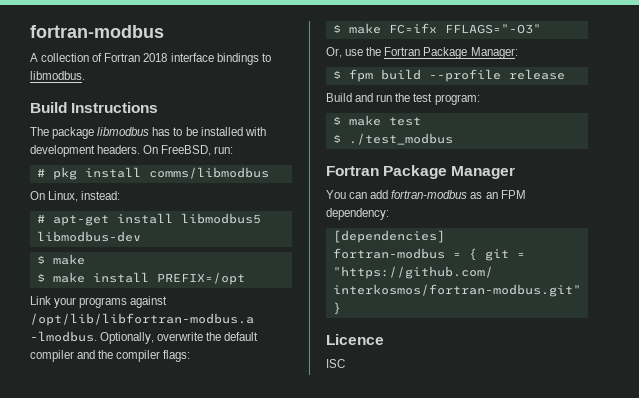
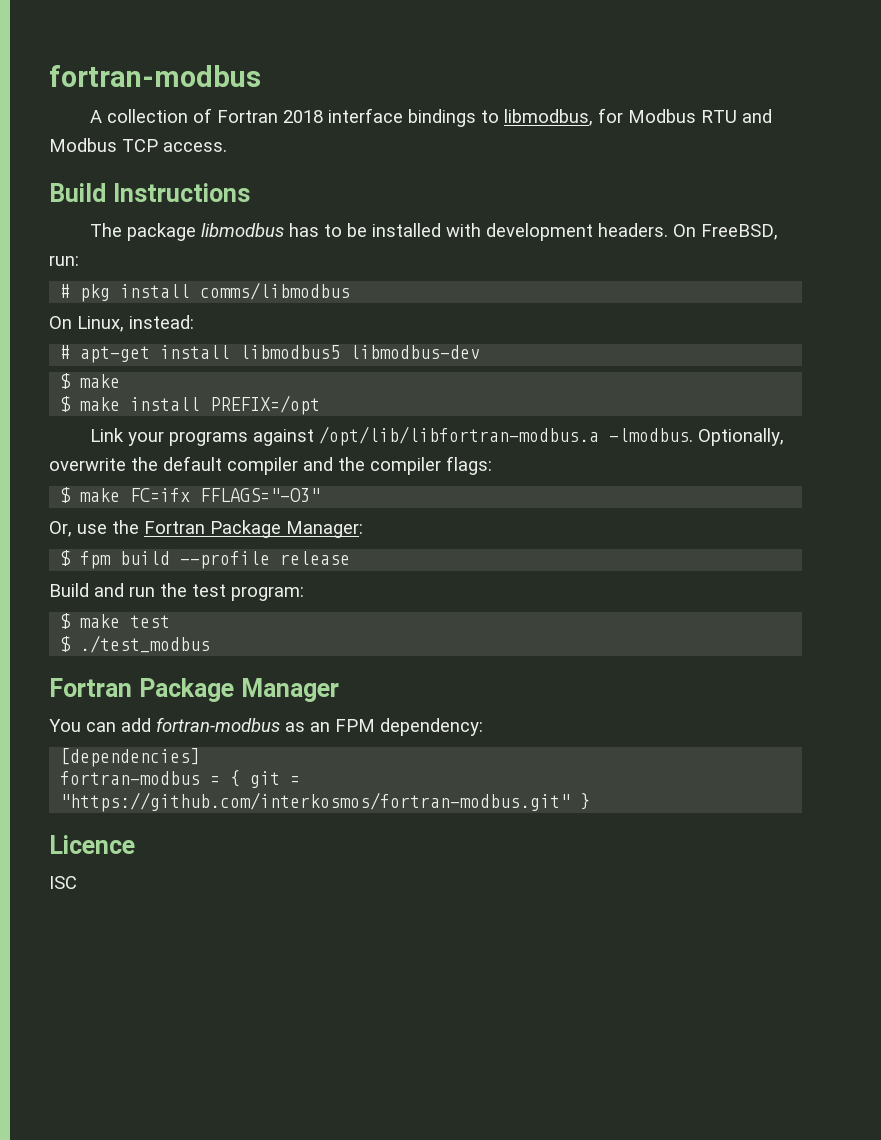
- A collection of Fortran 2018 interface bindings to libmodbus.
+ A collection of Fortran 2018 interface bindings to libmodbus, for Modbus RTU and Modbus TCP access.

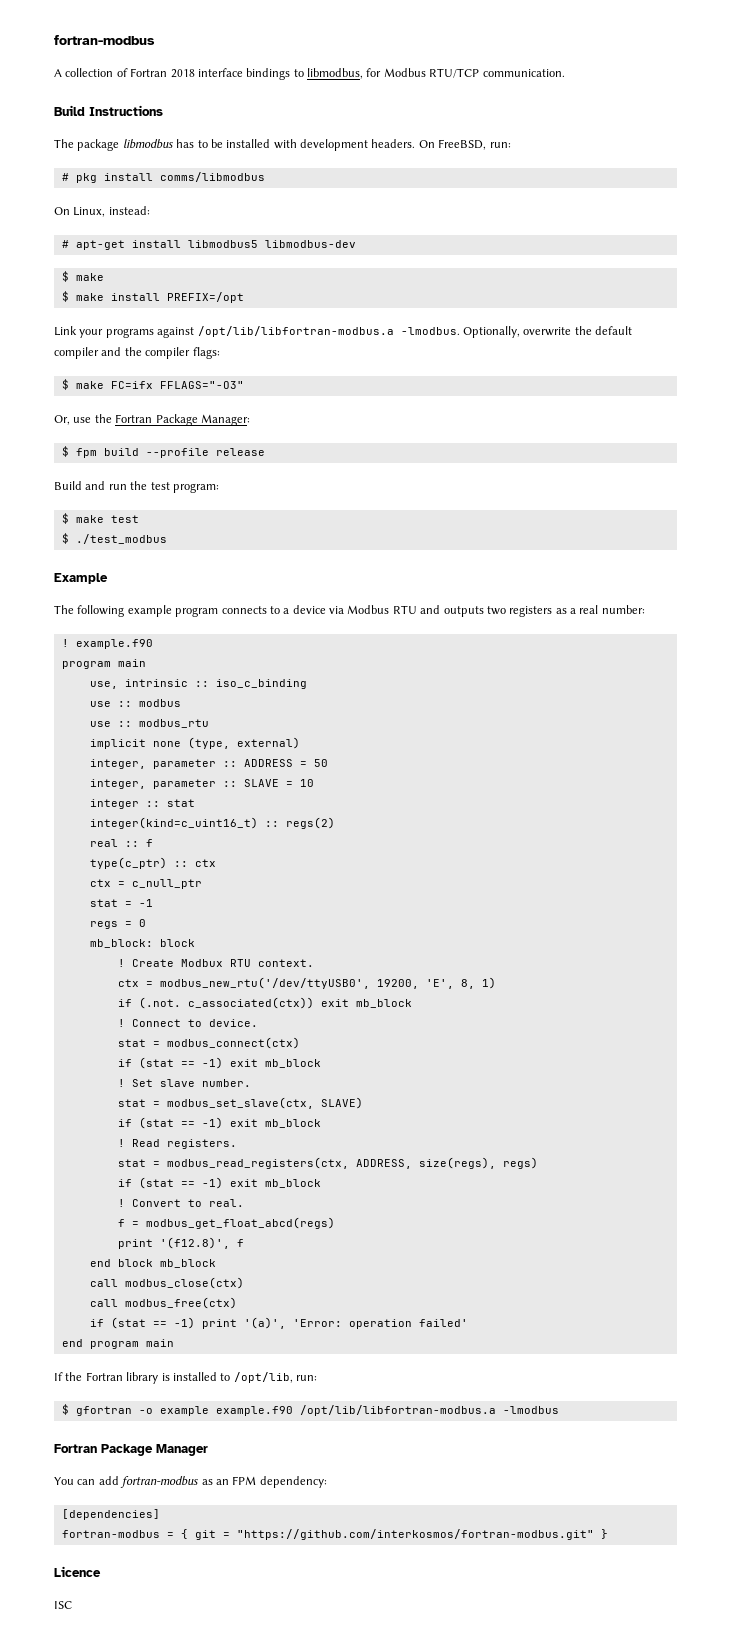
- A collection of Fortran 2018 interface bindings to libmodbus, for Modbus RTU and Modbus TCP access.
+ A collection of Fortran 2018 interface bindings to libmodbus, for Modbus RTU/TCP communication.
+ Example
+ The following example program connects to a device via Modbus RTU and outputs two registers as a real number:
+ ! example.f90
+ program main
+ use, intrinsic :: iso_c_binding
+ use :: modbus
+ use :: modbus_rtu
+ implicit none (type, external)
+ integer, parameter :: ADDRESS = 50
+ integer, parameter :: SLAVE = 10
+ integer :: stat
+ integer(kind=c_uint16_t) :: regs(2)
+ real :: f
+ type(c_ptr) :: ctx
+ ctx = c_null_ptr
+ stat = -1
+ regs = 0
+ mb_block: block
+ ! Create Modbux RTU context.
+ ctx = modbus_new_rtu('/dev/ttyUSB0', 19200, 'E', 8, 1)
+ if (.not. c_associated(ctx)) exit mb_block
+ ! Connect to device.
+ stat = modbus_connect(ctx)
+ if (stat == -1) exit mb_block
+ ! Set slave number.
+ stat = modbus_set_slave(ctx, SLAVE)
+ if (stat == -1) exit mb_block
+ ! Read registers.
+ stat = modbus_read_registers(ctx, ADDRESS, size(regs), regs)
+ if (stat == -1) exit mb_block
+ ! Convert to real.
+ f = modbus_get_float_abcd(regs)
+ print '(f12.8)', f
+ end block mb_block
+ call modbus_close(ctx)
+ call modbus_free(ctx)
+ if (stat == -1) print '(a)', 'Error: operation failed'
+ end program main
+ If the Fortran library is installed to /opt/lib, run:
+ $ gfortran -o example example.f90 /opt/lib/libfortran-modbus.a -lmodbus

